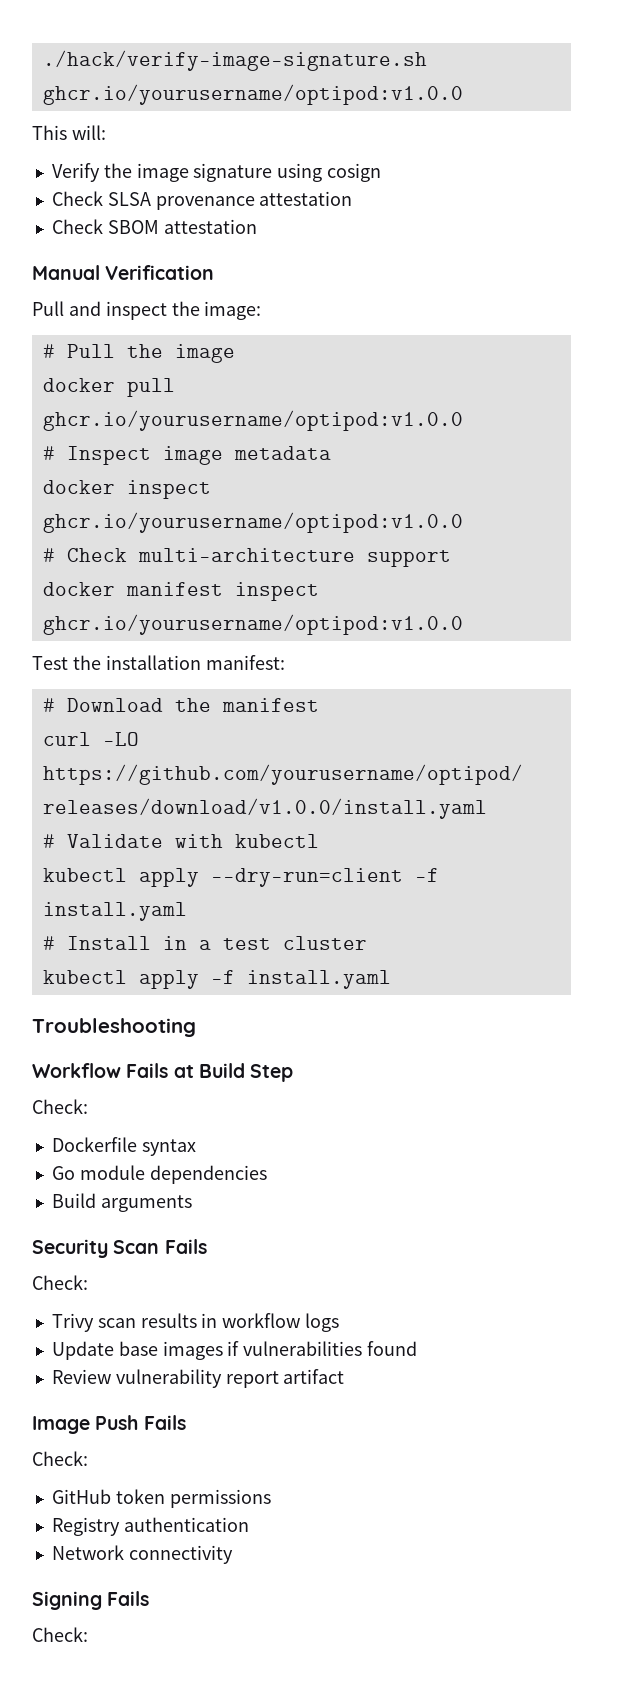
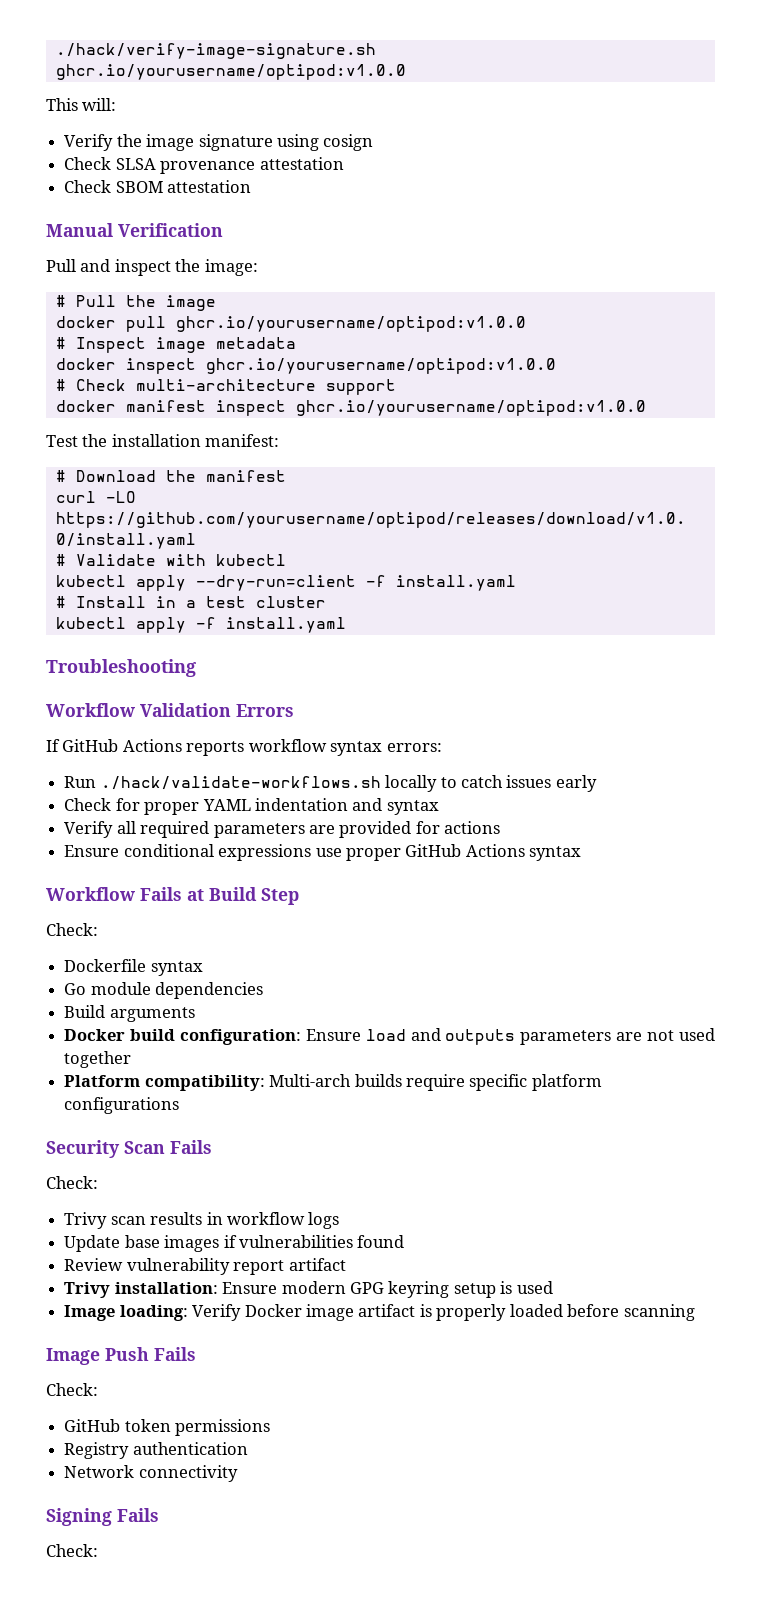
+ Workflow Validation Errors
+ If GitHub Actions reports workflow syntax errors:
+ Run ./hack/validate-workflows.sh locally to catch issues early
+ Check for proper YAML indentation and syntax
+ Verify all required parameters are provided for actions
+ Ensure conditional expressions use proper GitHub Actions syntax
+ Docker build configuration: Ensure load and outputs parameters are not used together
+ Platform compatibility: Multi-arch builds require specific platform configurations
+ Trivy installation: Ensure modern GPG keyring setup is used
+ Image loading: Verify Docker image artifact is properly loaded before scanning

